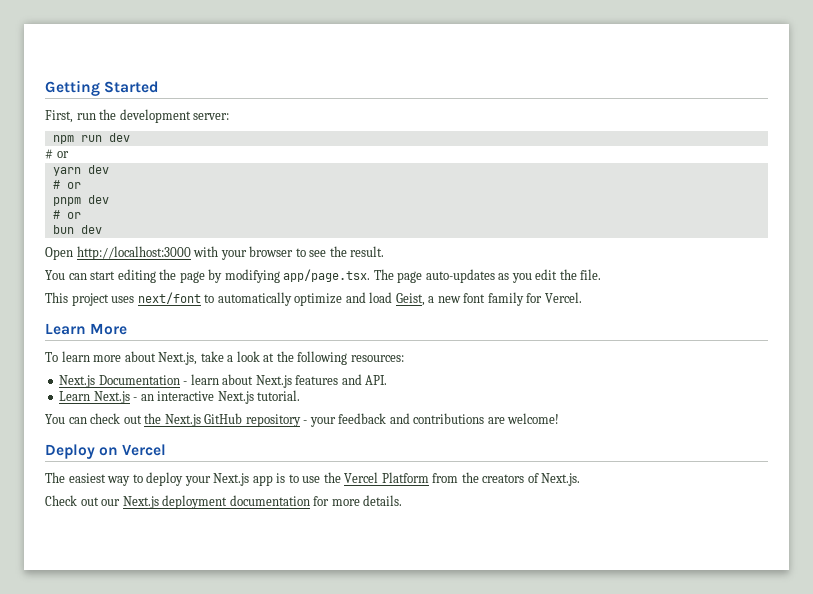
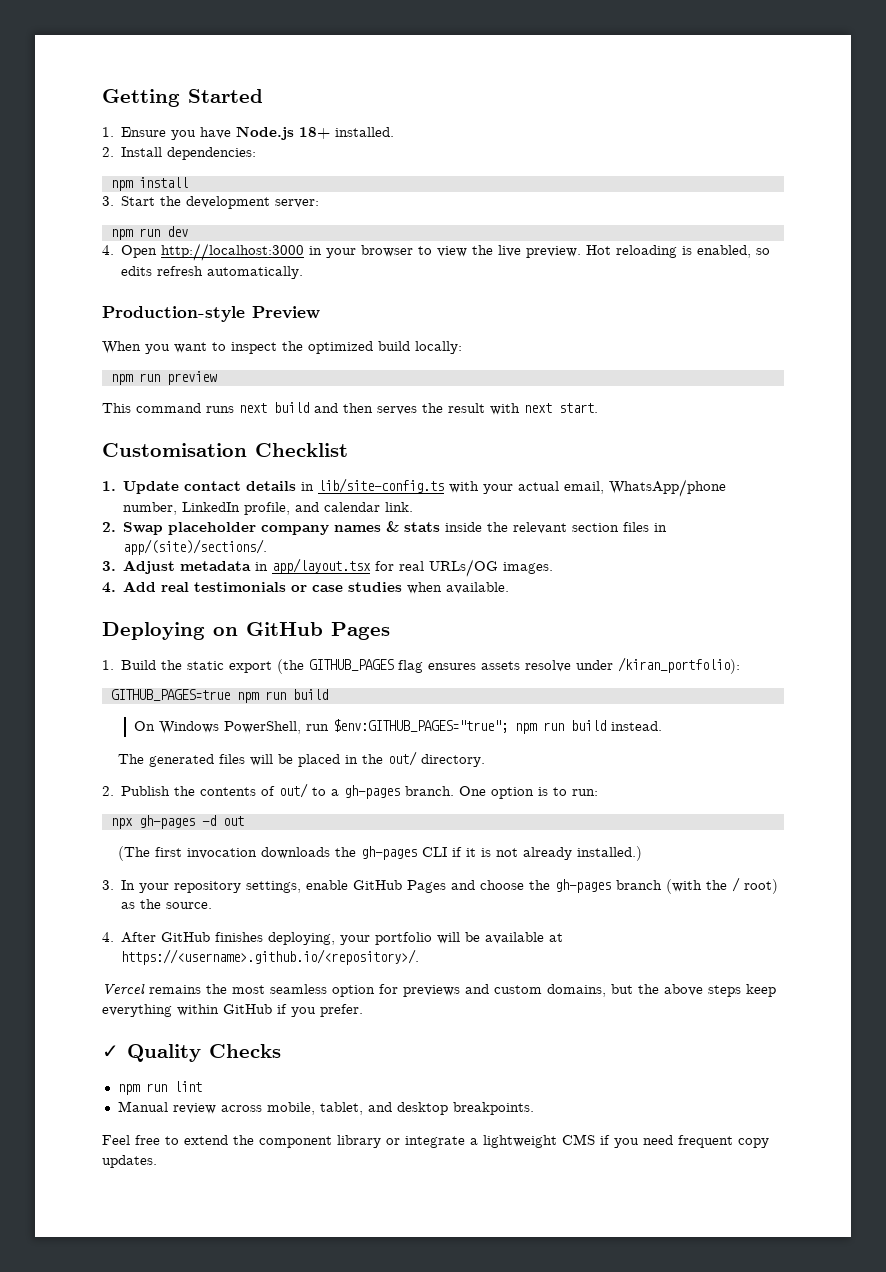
- First, run the development server:
+ 1. Ensure you have Node.js 18+ installed.
+ 2. Install dependencies:
+ npm install
+ 3. Start the development server:
  npm run dev
- # or
- yarn dev
- # or
- pnpm dev
- # or
- bun dev
- Open http://localhost:3000 with your browser to see the result.
- You can start editing the page by modifying app/page.tsx. The page auto-updates as you edit the file.
- This project uses next/font to automatically optimize and load Geist, a new font family for Vercel.
- Learn More
- To learn more about Next.js, take a look at the following resources:
- Next.js Documentation - learn about Next.js features and API.
- Learn Next.js - an interactive Next.js tutorial.
- You can check out the Next.js GitHub repository - your feedback and contributions are welcome!
- Deploy on Vercel
- The easiest way to deploy your Next.js app is to use the Vercel Platform from the creators of Next.js.
- Check out our Next.js deployment documentation for more details.
+ 4. Open http://localhost:3000 in your browser to view the live preview. Hot reloading is enabled, so edits refresh automatically.
+ Production-style Preview
+ When you want to inspect the optimized build locally:
+ npm run preview
+ This command runs next build and then serves the result with next start.
+ Customisation Checklist
+ 1. Update contact details in lib/site-config.ts with your actual email, WhatsApp/phone number, LinkedIn profile, and calendar link.
+ 2. Swap placeholder company names & stats inside the relevant section files in app/(site)/sections/.
+ 3. Adjust metadata in app/layout.tsx for real URLs/OG images.
+ 4. Add real testimonials or case studies when available.
+ Deploying on GitHub Pages
+ 1. Build the static export (the GITHUB_PAGES flag ensures assets resolve under /kiran_portfolio):
+ GITHUB_PAGES=true npm run build
+ On Windows PowerShell, run $env:GITHUB_PAGES="true"; npm run build instead.
+ The generated files will be placed in the out/ directory.
+ 2. Publish the contents of out/ to a gh-pages branch. One option is to run:
+ npx gh-pages -d out
+ (The first invocation downloads the gh-pages CLI if it is not already installed.)
+ 3. In your repository settings, enable GitHub Pages and choose the gh-pages branch (with the / root) as the source.
+ 4. After GitHub finishes deploying, your portfolio will be available at https://<username>.github.io/<repository>/.
+ Vercel remains the most seamless option for previews and custom domains, but the above steps keep everything within GitHub if you prefer.
+ ✓ Quality Checks
+ npm run lint
+ Manual review across mobile, tablet, and desktop breakpoints.
+ Feel free to extend the component library or integrate a lightweight CMS if you need frequent copy updates.

